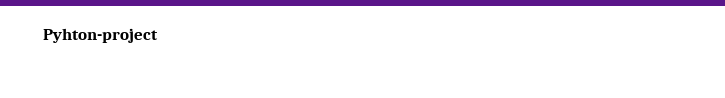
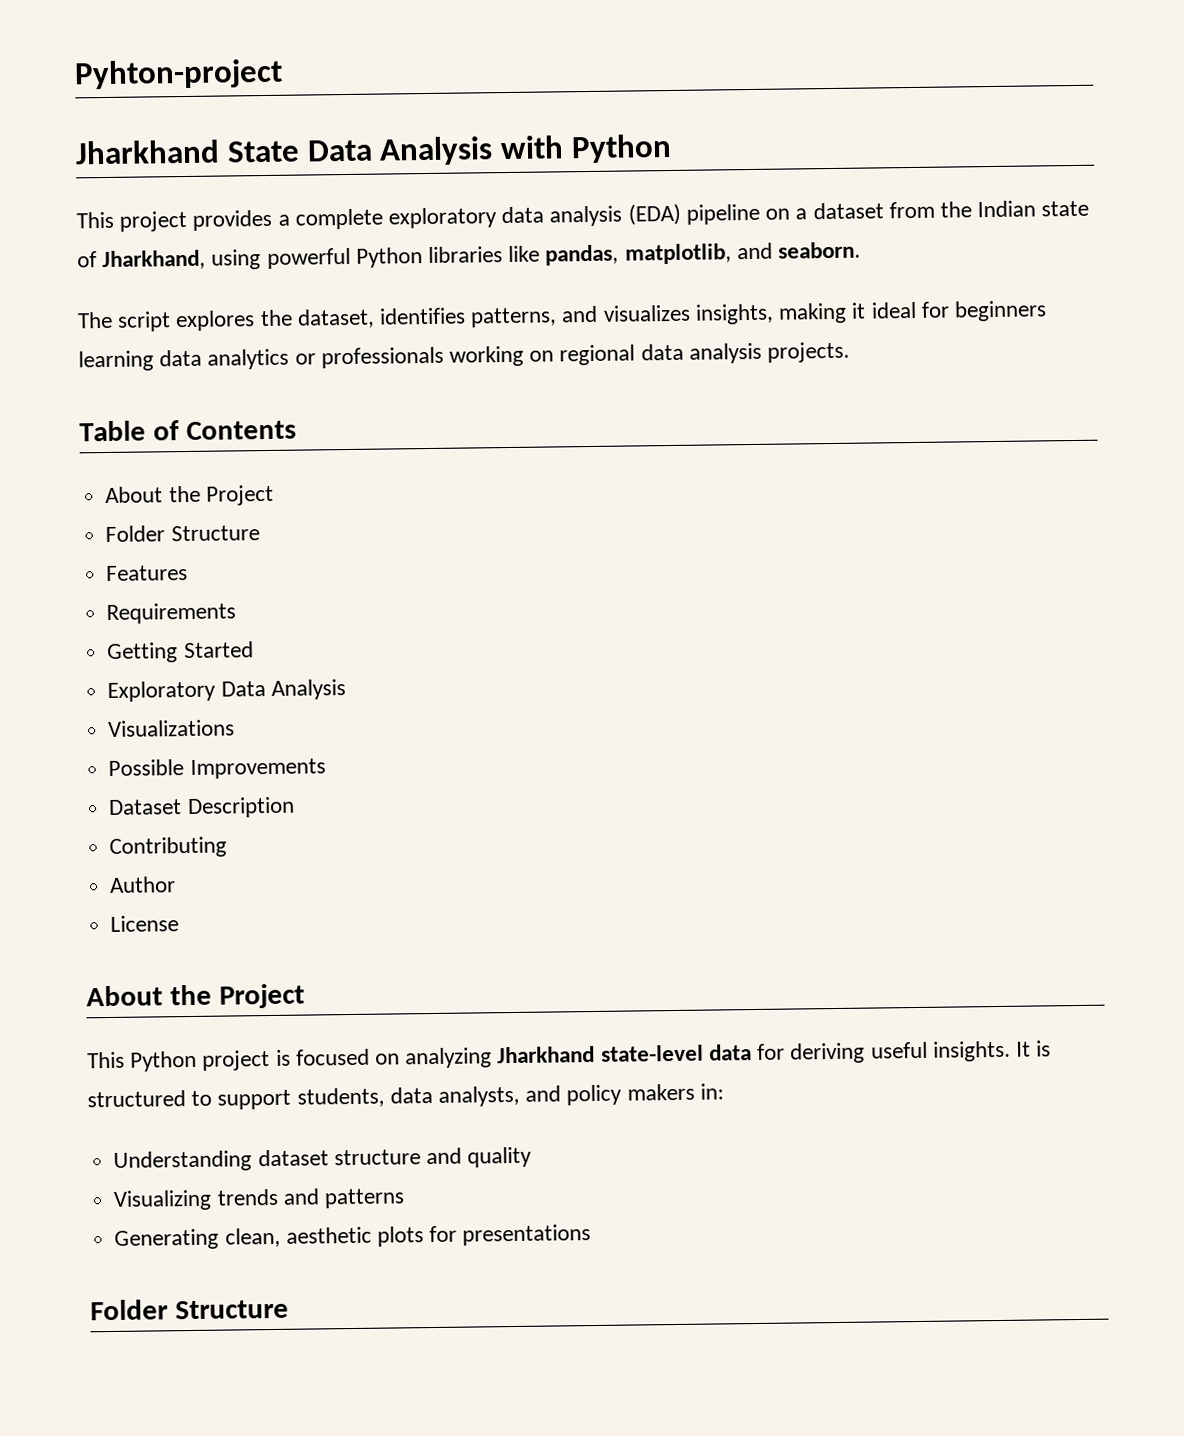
+ Jharkhand State Data Analysis with Python
+ This project provides a complete exploratory data analysis (EDA) pipeline on a dataset from the Indian state of Jharkhand, using powerful Python libraries like pandas, matplotlib, and seaborn.
+ The script explores the dataset, identifies patterns, and visualizes insights, making it ideal for beginners learning data analytics or professionals working on regional data analysis projects.
+ Table of Contents
+ About the Project
+ Folder Structure
+ Features
+ Requirements
+ Getting Started
+ Exploratory Data Analysis
+ Visualizations
+ Possible Improvements
+ Dataset Description
+ Contributing
+ Author
+ License
+ About the Project
+ This Python project is focused on analyzing Jharkhand state-level data for deriving useful insights. It is structured to support students, data analysts, and policy makers in:
+ Understanding dataset structure and quality
+ Visualizing trends and patterns
+ Generating clean, aesthetic plots for presentations
+ Folder Structure

